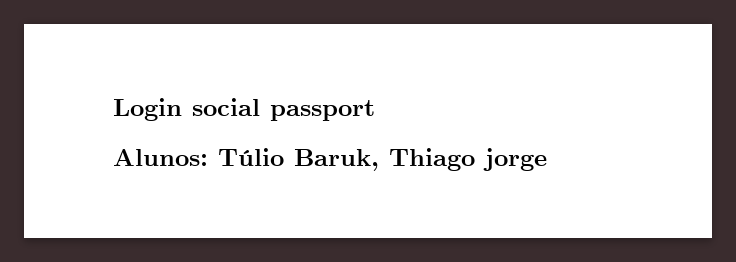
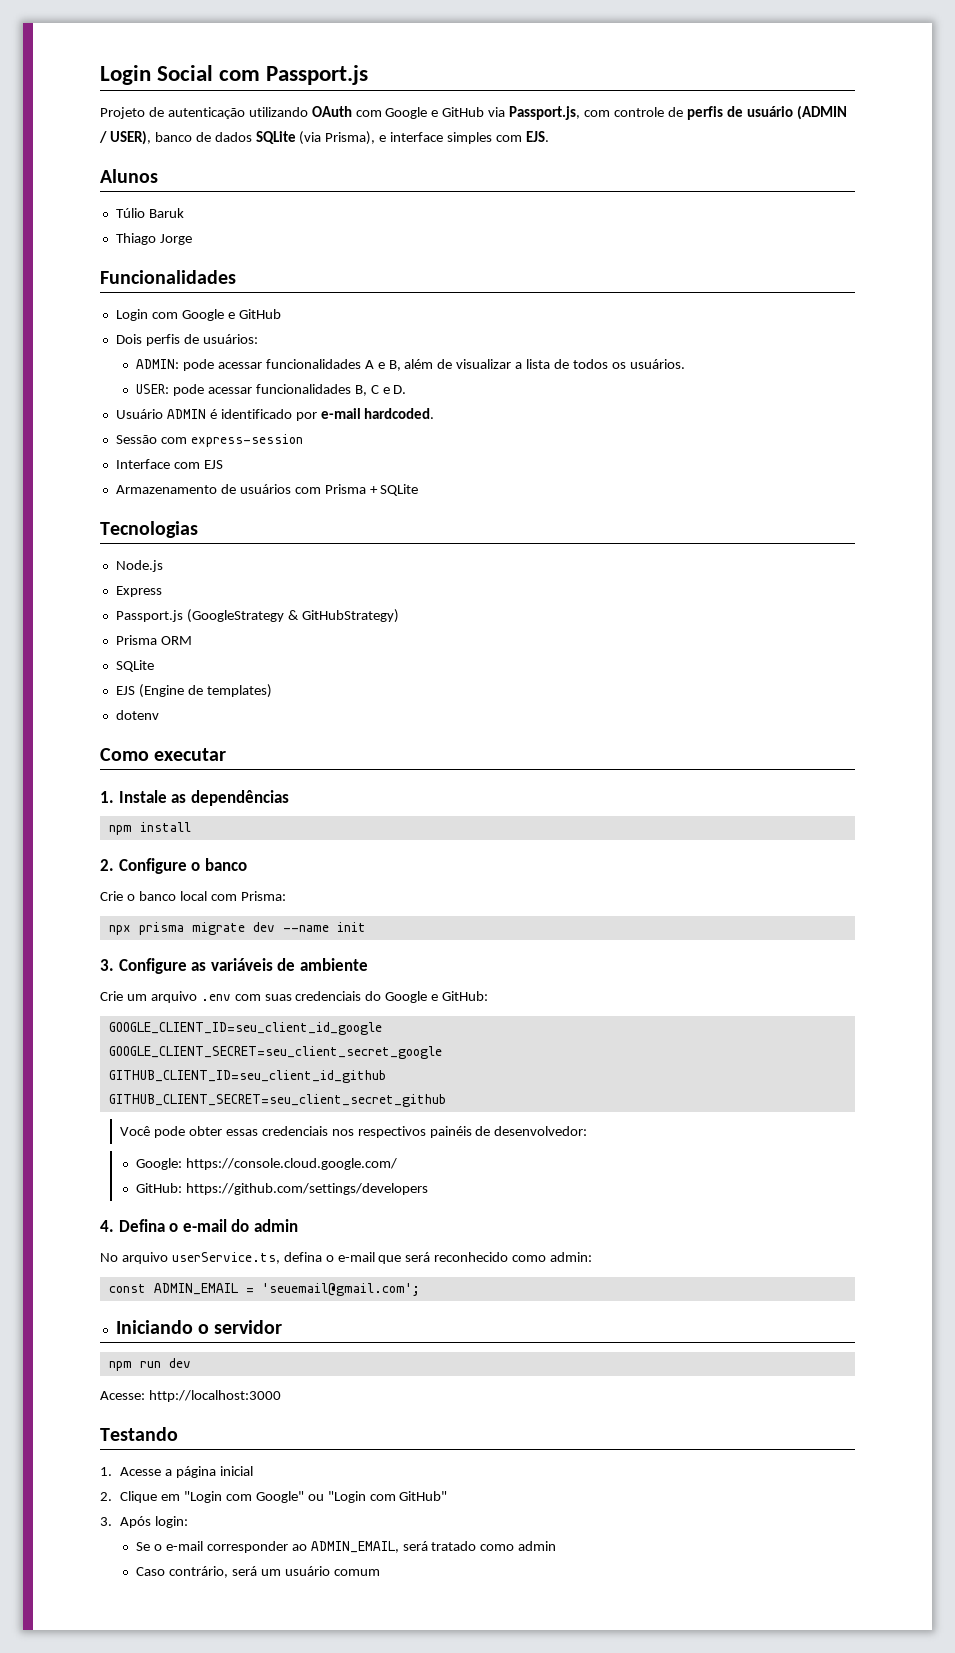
- Login social passport
- Alunos: Túlio Baruk, Thiago jorge
+ Login Social com Passport.js
+ Projeto de autenticação utilizando OAuth com Google e GitHub via Passport.js, com controle de perfis de usuário (ADMIN / USER), banco de dados SQLite (via Prisma), e interface simples com EJS.
+ Alunos
+ Túlio Baruk
+ Thiago Jorge
+ Funcionalidades
+ Login com Google e GitHub
+ Dois perfis de usuários:
+ ADMIN: pode acessar funcionalidades A e B, além de visualizar a lista de todos os usuários.
+ USER: pode acessar funcionalidades B, C e D.
+ Usuário ADMIN é identificado por e-mail hardcoded.
+ Sessão com express-session
+ Interface com EJS
+ Armazenamento de usuários com Prisma + SQLite
+ Tecnologias
+ Node.js
+ Express
+ Passport.js (GoogleStrategy & GitHubStrategy)
+ Prisma ORM
+ SQLite
+ EJS (Engine de templates)
+ dotenv
+ Como executar
+ 1. Instale as dependências
+ npm install
+ 2. Configure o banco
+ Crie o banco local com Prisma:
+ npx prisma migrate dev --name init
+ 3. Configure as variáveis de ambiente
+ Crie um arquivo .env com suas credenciais do Google e GitHub:
+ GOOGLE_CLIENT_ID=seu_client_id_google
+ GOOGLE_CLIENT_SECRET=seu_client_secret_google
+ GITHUB_CLIENT_ID=seu_client_id_github
+ GITHUB_CLIENT_SECRET=seu_client_secret_github
+ Você pode obter essas credenciais nos respectivos painéis de desenvolvedor:
+ Google: https://console.cloud.google.com/
+ GitHub: https://github.com/settings/developers
+ 4. Defina o e-mail do admin
+ No arquivo userService.ts, defina o e-mail que será reconhecido como admin:
+ const ADMIN_EMAIL = 'seuemail@gmail.com';
+ Iniciando o servidor
+ npm run dev
+ Acesse: http://localhost:3000
+ Testando
+ 1. Acesse a página inicial
+ 2. Clique em "Login com Google" ou "Login com GitHub"
+ 3. Após login:
+ Se o e-mail corresponder ao ADMIN_EMAIL, será tratado como admin
+ Caso contrário, será um usuário comum

